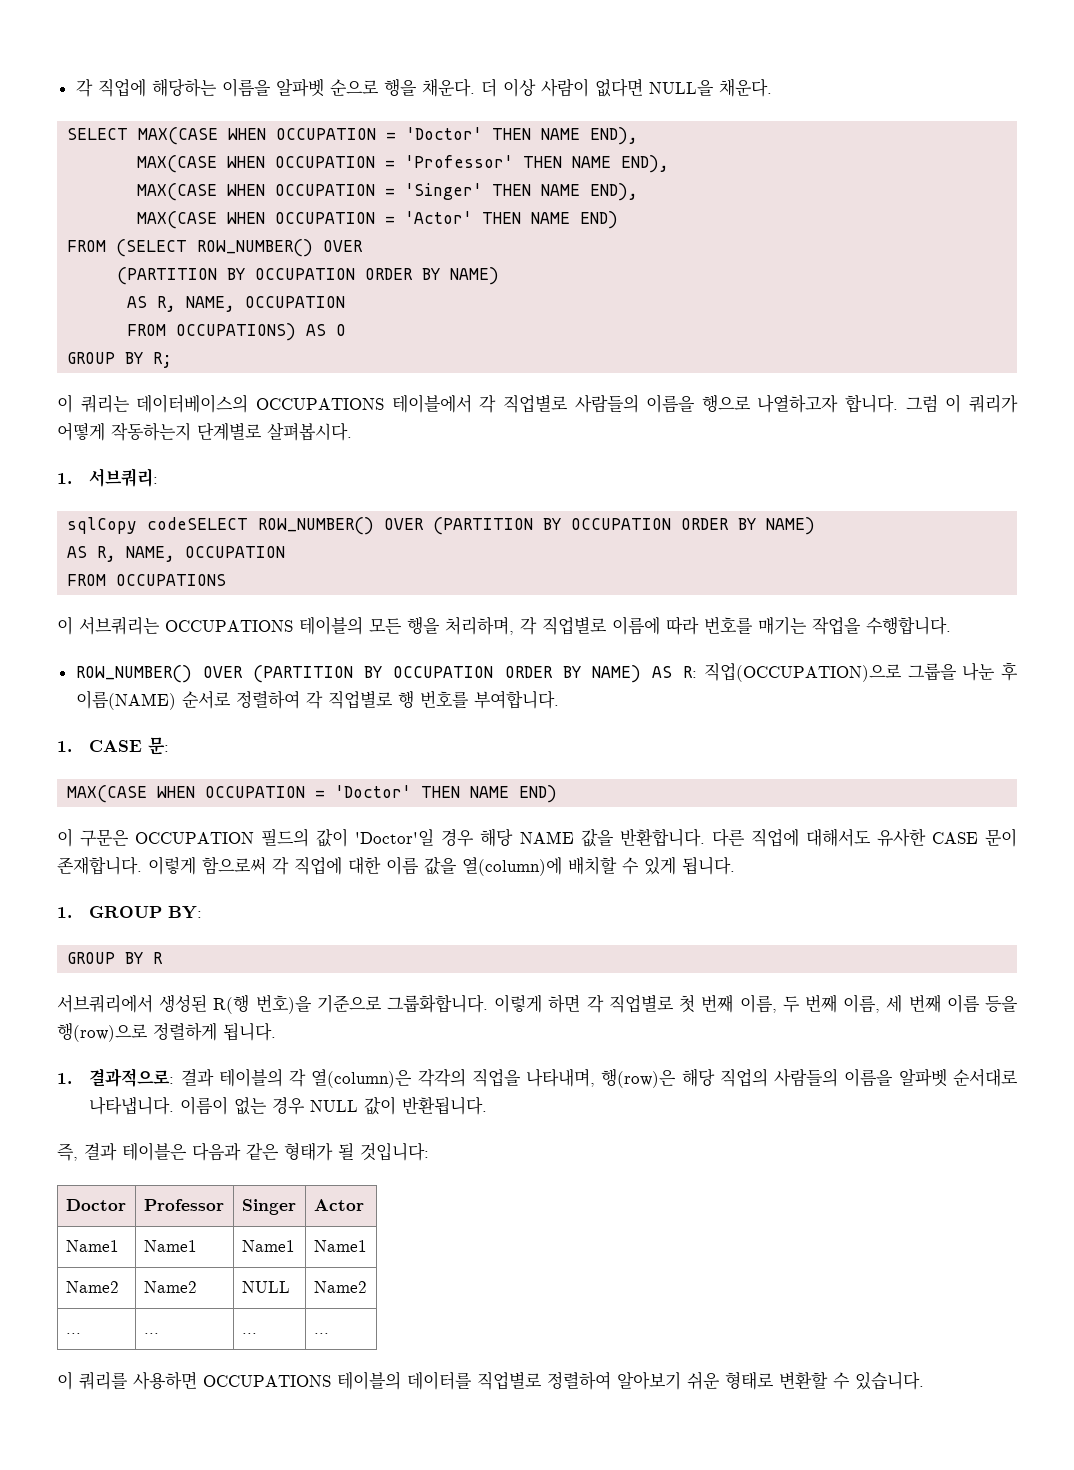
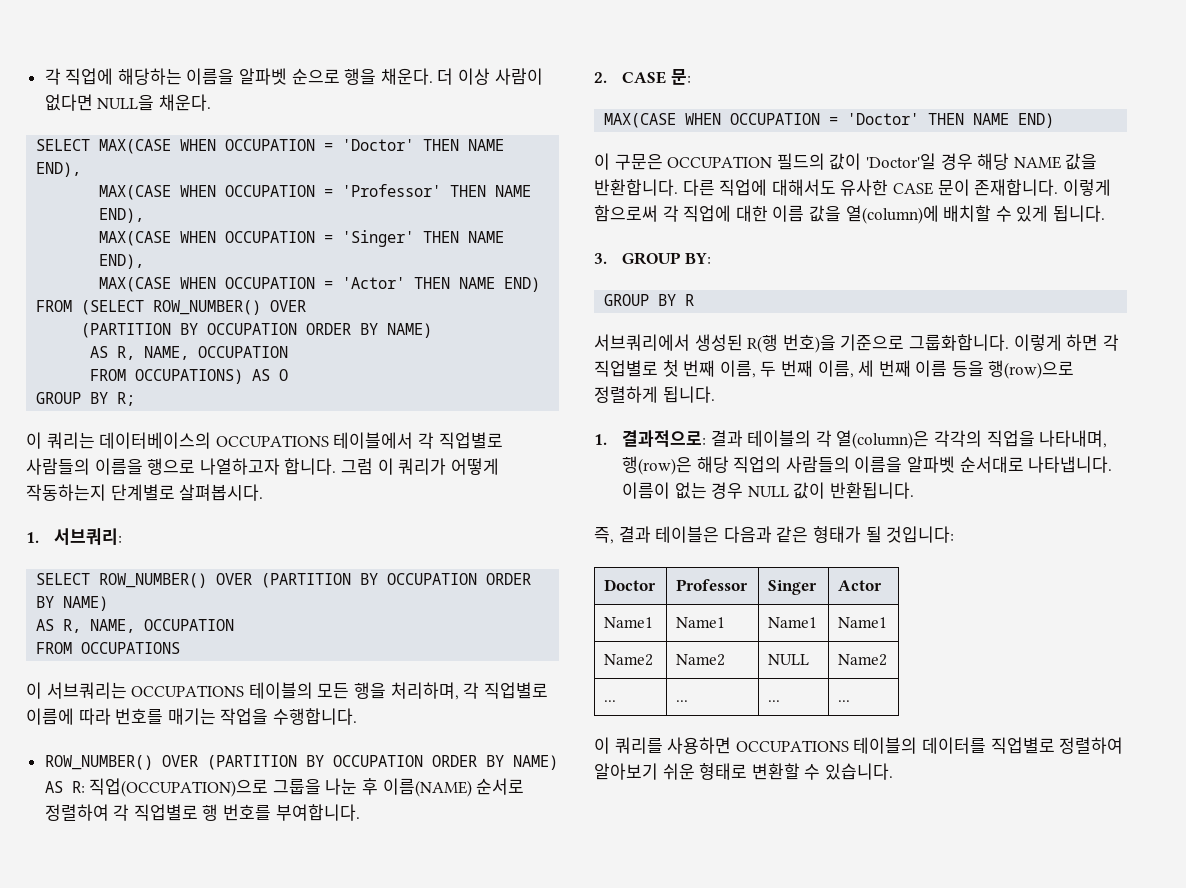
- sqlCopy codeSELECT ROW_NUMBER() OVER (PARTITION BY OCCUPATION ORDER BY NAME)
+ SELECT ROW_NUMBER() OVER (PARTITION BY OCCUPATION ORDER BY NAME)
- 1. CASE 문:
+ 2. CASE 문:
- 1. GROUP BY:
+ 3. GROUP BY:

